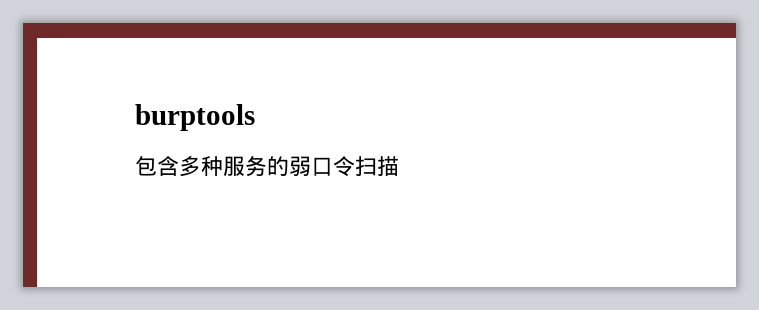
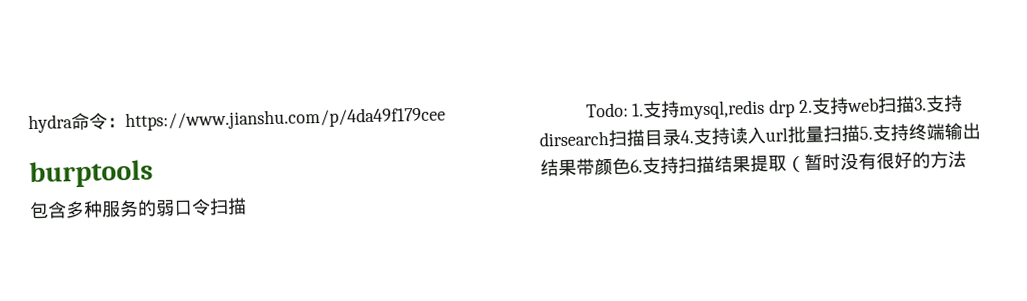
+ hydra命令：https://www.jianshu.com/p/4da49f179cee
+ Todo: 1.支持mysql,redis drp 2.支持web扫描3.支持dirsearch扫描目录4.支持读入url批量扫描5.支持终端输出结果带颜色6.支持扫描结果提取（暂时没有很好的方法

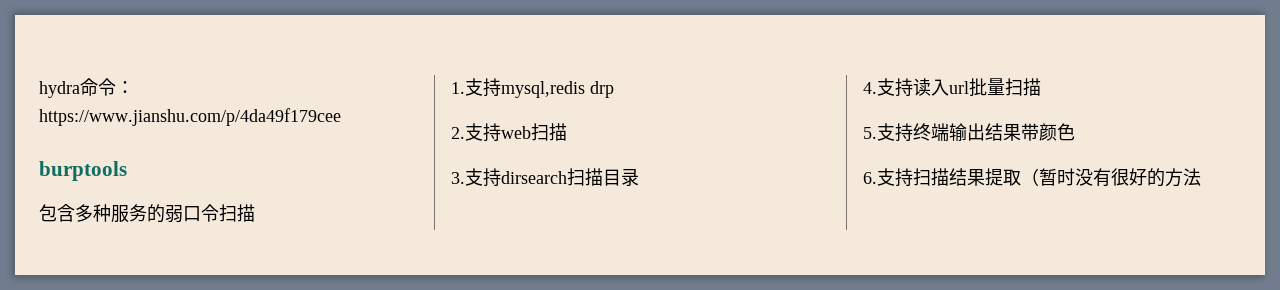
- Todo: 1.支持mysql,redis drp 2.支持web扫描3.支持dirsearch扫描目录4.支持读入url批量扫描5.支持终端输出结果带颜色6.支持扫描结果提取（暂时没有很好的方法
+ 1.支持mysql,redis drp
+ 2.支持web扫描
+ 3.支持dirsearch扫描目录
+ 4.支持读入url批量扫描
+ 5.支持终端输出结果带颜色
+ 6.支持扫描结果提取（暂时没有很好的方法

